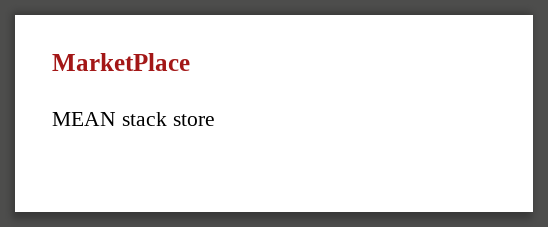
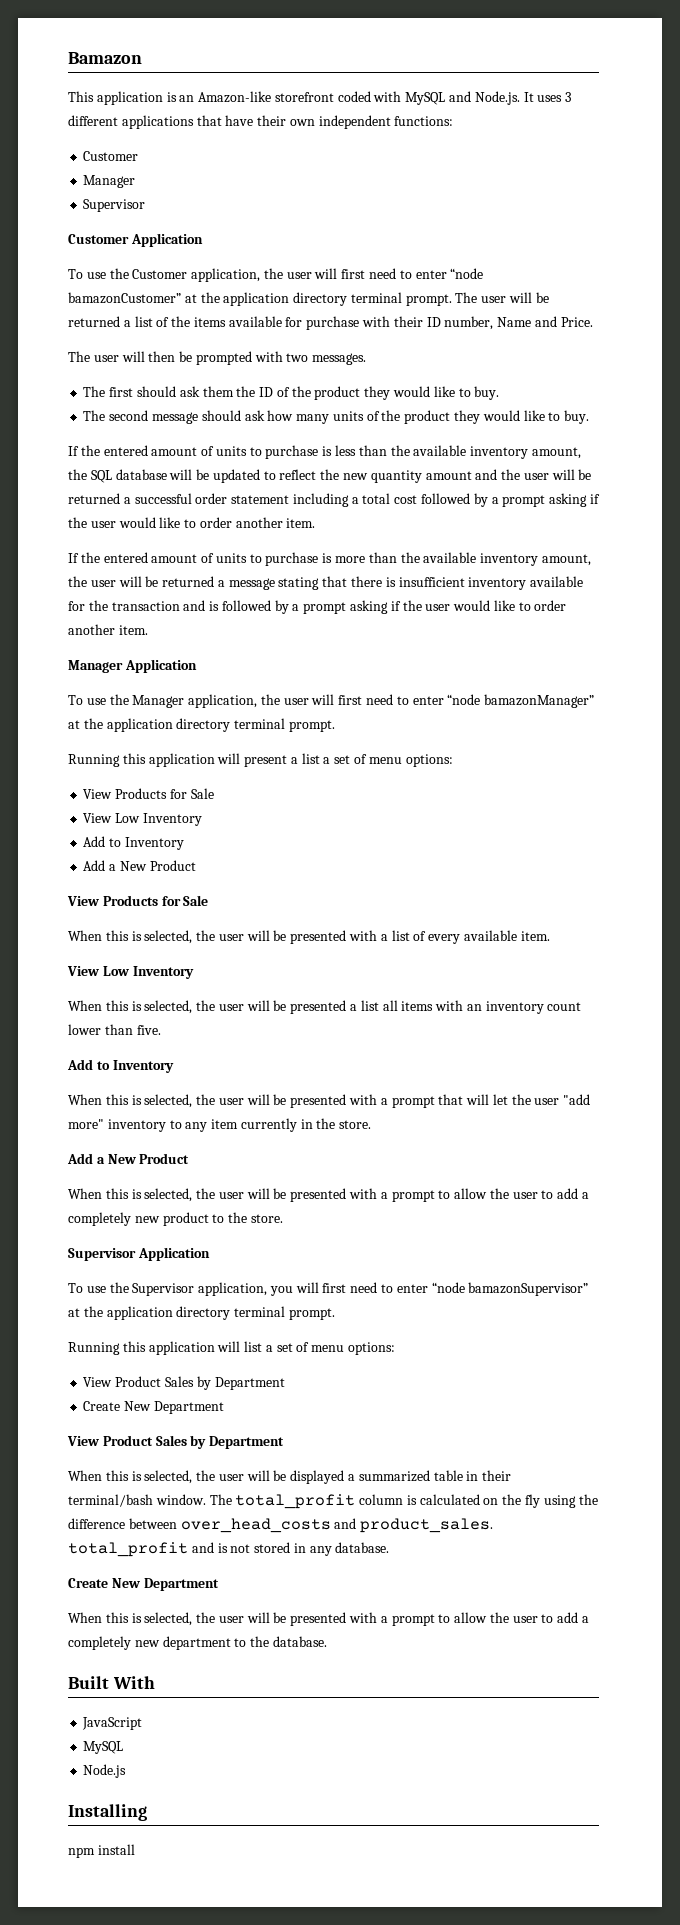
- MarketPlace
- MEAN stack store
+ Bamazon
+ This application is an Amazon-like storefront coded with MySQL and Node.js. It uses 3 different applications that have their own independent functions:
+ Customer
+ Manager
+ Supervisor
+ Customer Application
+ To use the Customer application, the user will first need to enter “node bamazonCustomer” at the application directory terminal prompt. The user will be returned a list of the items available for purchase with their ID number, Name and Price.
+ The user will then be prompted with two messages.
+ The first should ask them the ID of the product they would like to buy.
+ The second message should ask how many units of the product they would like to buy.
+ If the entered amount of units to purchase is less than the available inventory amount, the SQL database will be updated to reflect the new quantity amount and the user will be returned a successful order statement including a total cost followed by a prompt asking if the user would like to order another item.
+ If the entered amount of units to purchase is more than the available inventory amount, the user will be returned a message stating that there is insufficient inventory available for the transaction and is followed by a prompt asking if the user would like to order another item.
+ Manager Application
+ To use the Manager application, the user will first need to enter “node bamazonManager” at the application directory terminal prompt.
+ Running this application will present a list a set of menu options:
+ View Products for Sale
+ View Low Inventory
+ Add to Inventory
+ Add a New Product
+ View Products for Sale
+ When this is selected, the user will be presented with a list of every available item.
+ View Low Inventory
+ When this is selected, the user will be presented a list all items with an inventory count lower than five.
+ Add to Inventory
+ When this is selected, the user will be presented with a prompt that will let the user "add more" inventory to any item currently in the store.
+ Add a New Product
+ When this is selected, the user will be presented with a prompt to allow the user to add a completely new product to the store.
+ Supervisor Application
+ To use the Supervisor application, you will first need to enter “node bamazonSupervisor” at the application directory terminal prompt.
+ Running this application will list a set of menu options:
+ View Product Sales by Department
+ Create New Department
+ View Product Sales by Department
+ When this is selected, the user will be displayed a summarized table in their terminal/bash window. The total_profit column is calculated on the fly using the difference between over_head_costs and product_sales. total_profit and is not stored in any database.
+ Create New Department
+ When this is selected, the user will be presented with a prompt to allow the user to add a completely new department to the database.
+ Built With
+ JavaScript
+ MySQL
+ Node.js
+ Installing
+ npm install

